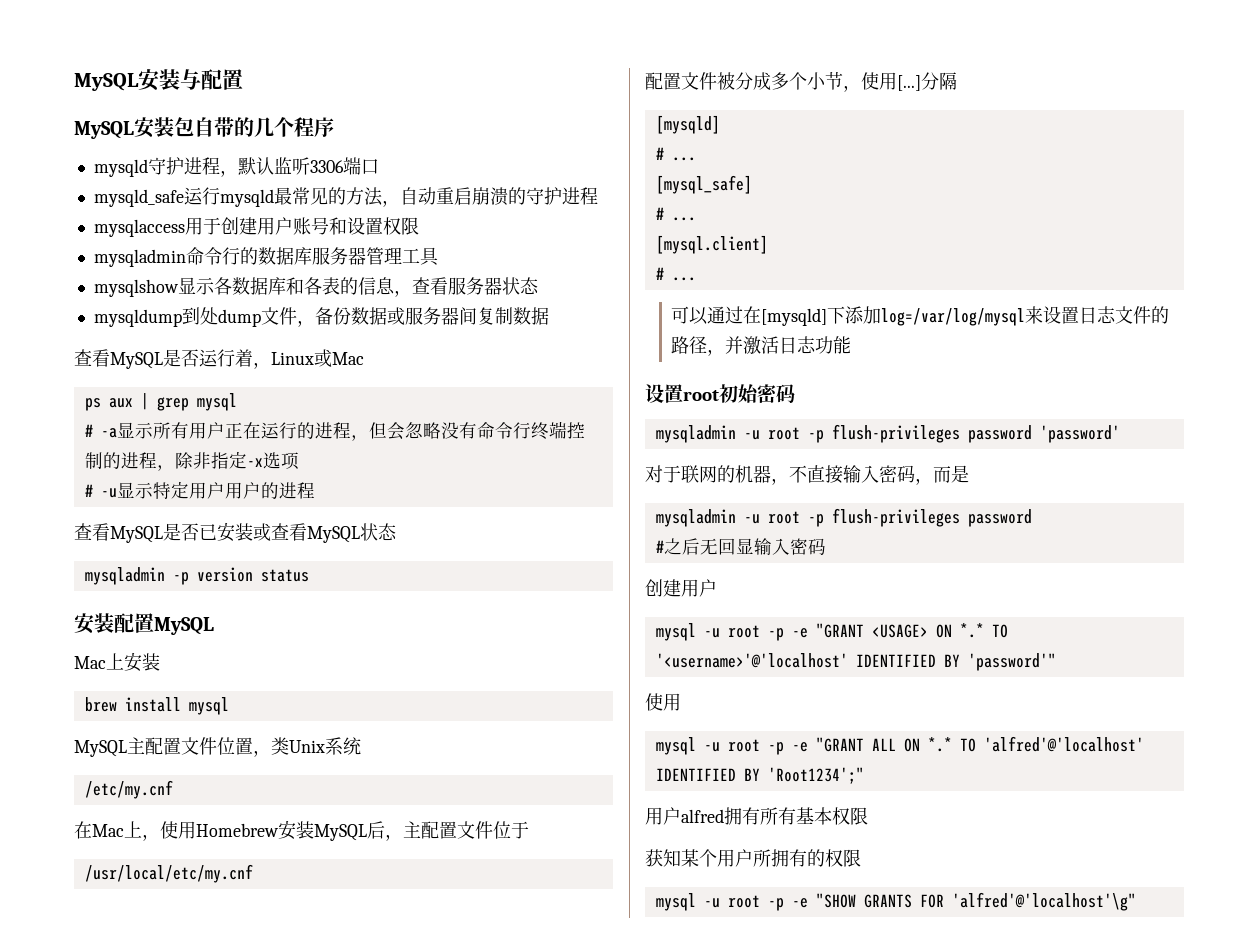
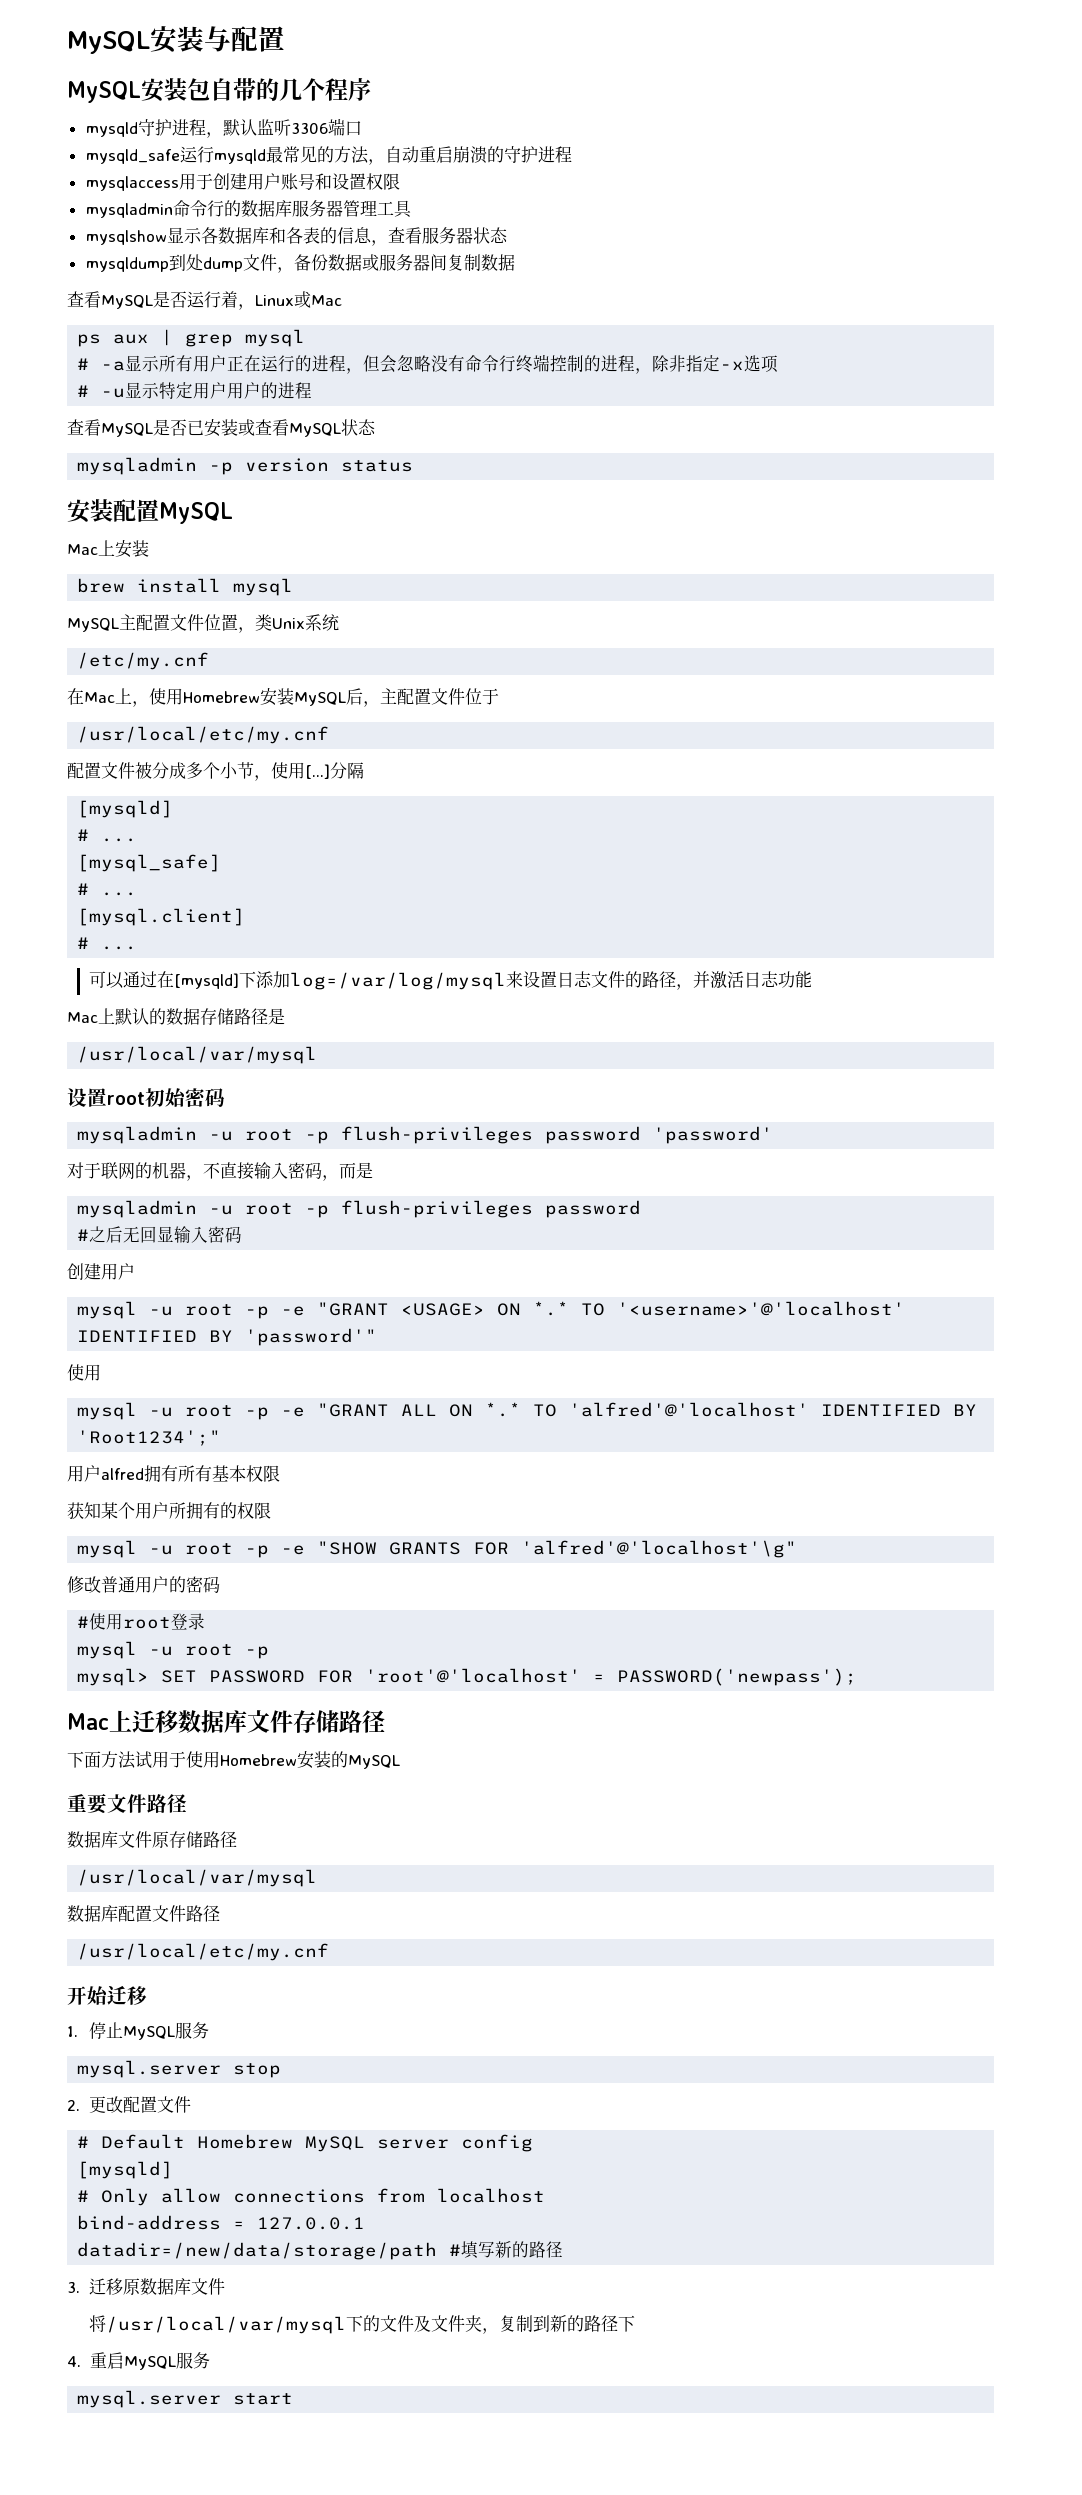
+ Mac上默认的数据存储路径是
+ /usr/local/var/mysql
+ 修改普通用户的密码
+ #使用root登录
+ mysql -u root -p
+ mysql> SET PASSWORD FOR 'root'@'localhost' = PASSWORD('newpass');
+ Mac上迁移数据库文件存储路径
+ 下面方法试用于使用Homebrew安装的MySQL
+ 重要文件路径
+ 数据库文件原存储路径
+ /usr/local/var/mysql
+ 数据库配置文件路径
+ /usr/local/etc/my.cnf
+ 开始迁移
+ 1.停止MySQL服务
+ mysql.server stop
+ 2.更改配置文件
+ # Default Homebrew MySQL server config
+ [mysqld]
+ # Only allow connections from localhost
+ bind-address = 127.0.0.1
+ datadir=/new/data/storage/path #填写新的路径
+ 3.迁移原数据库文件
+ 将/usr/local/var/mysql下的文件及文件夹，复制到新的路径下
+ 4.重启MySQL服务
+ mysql.server start

